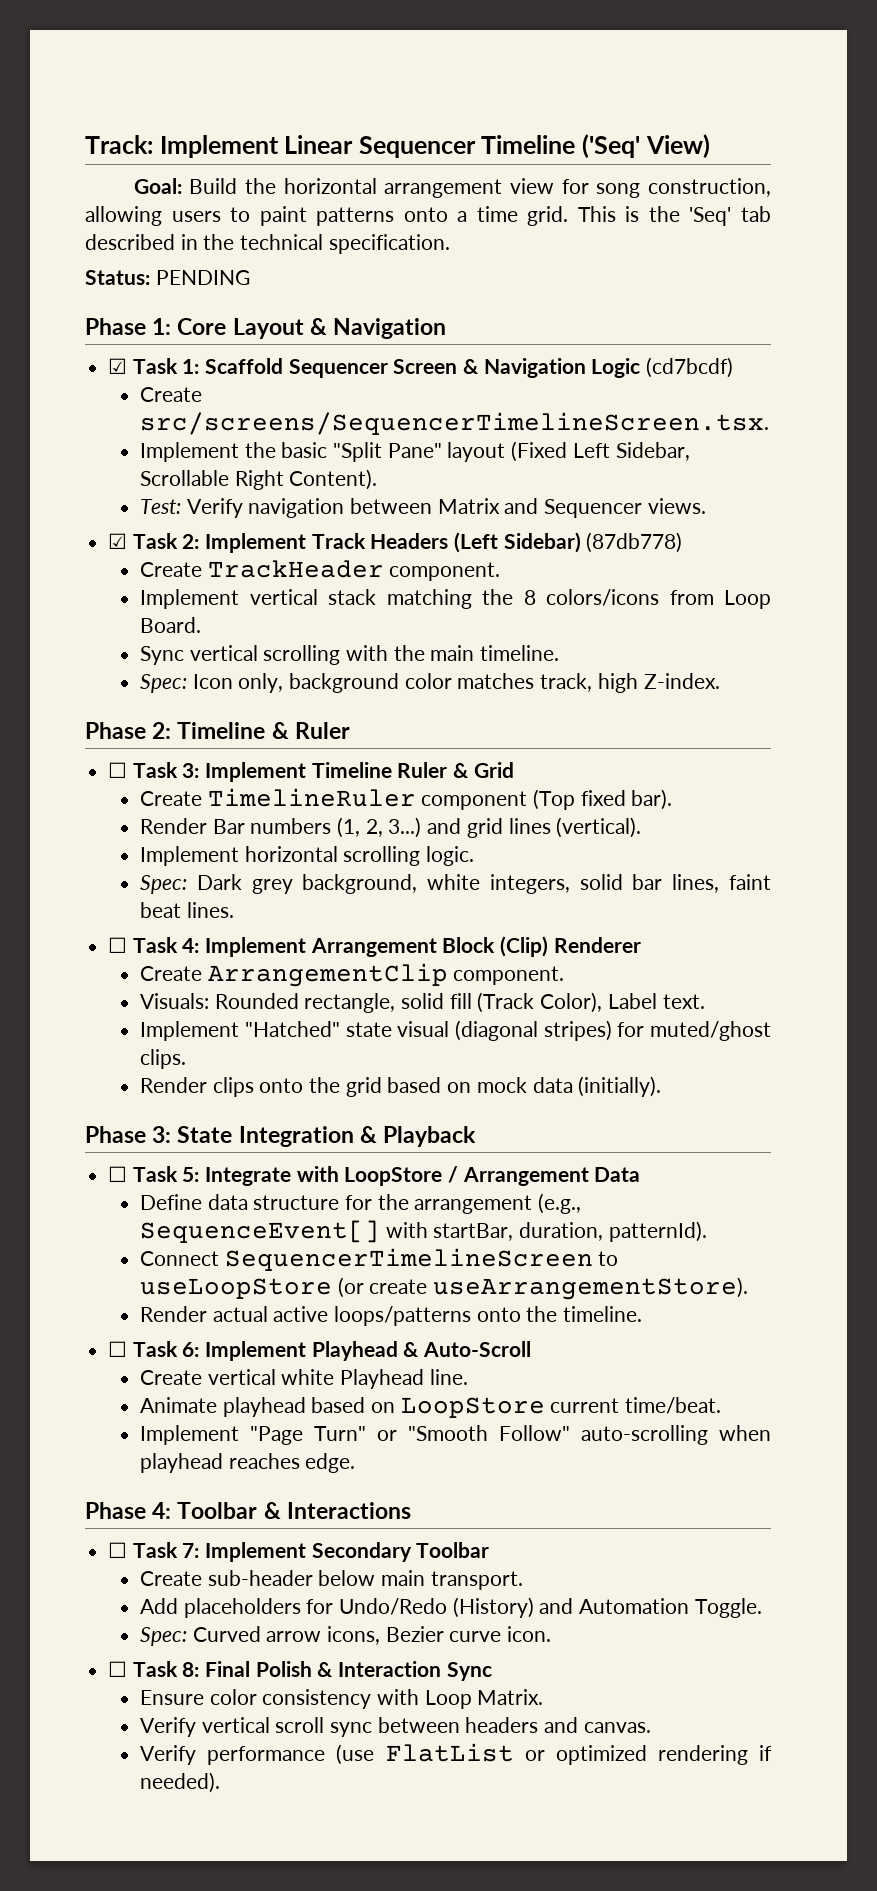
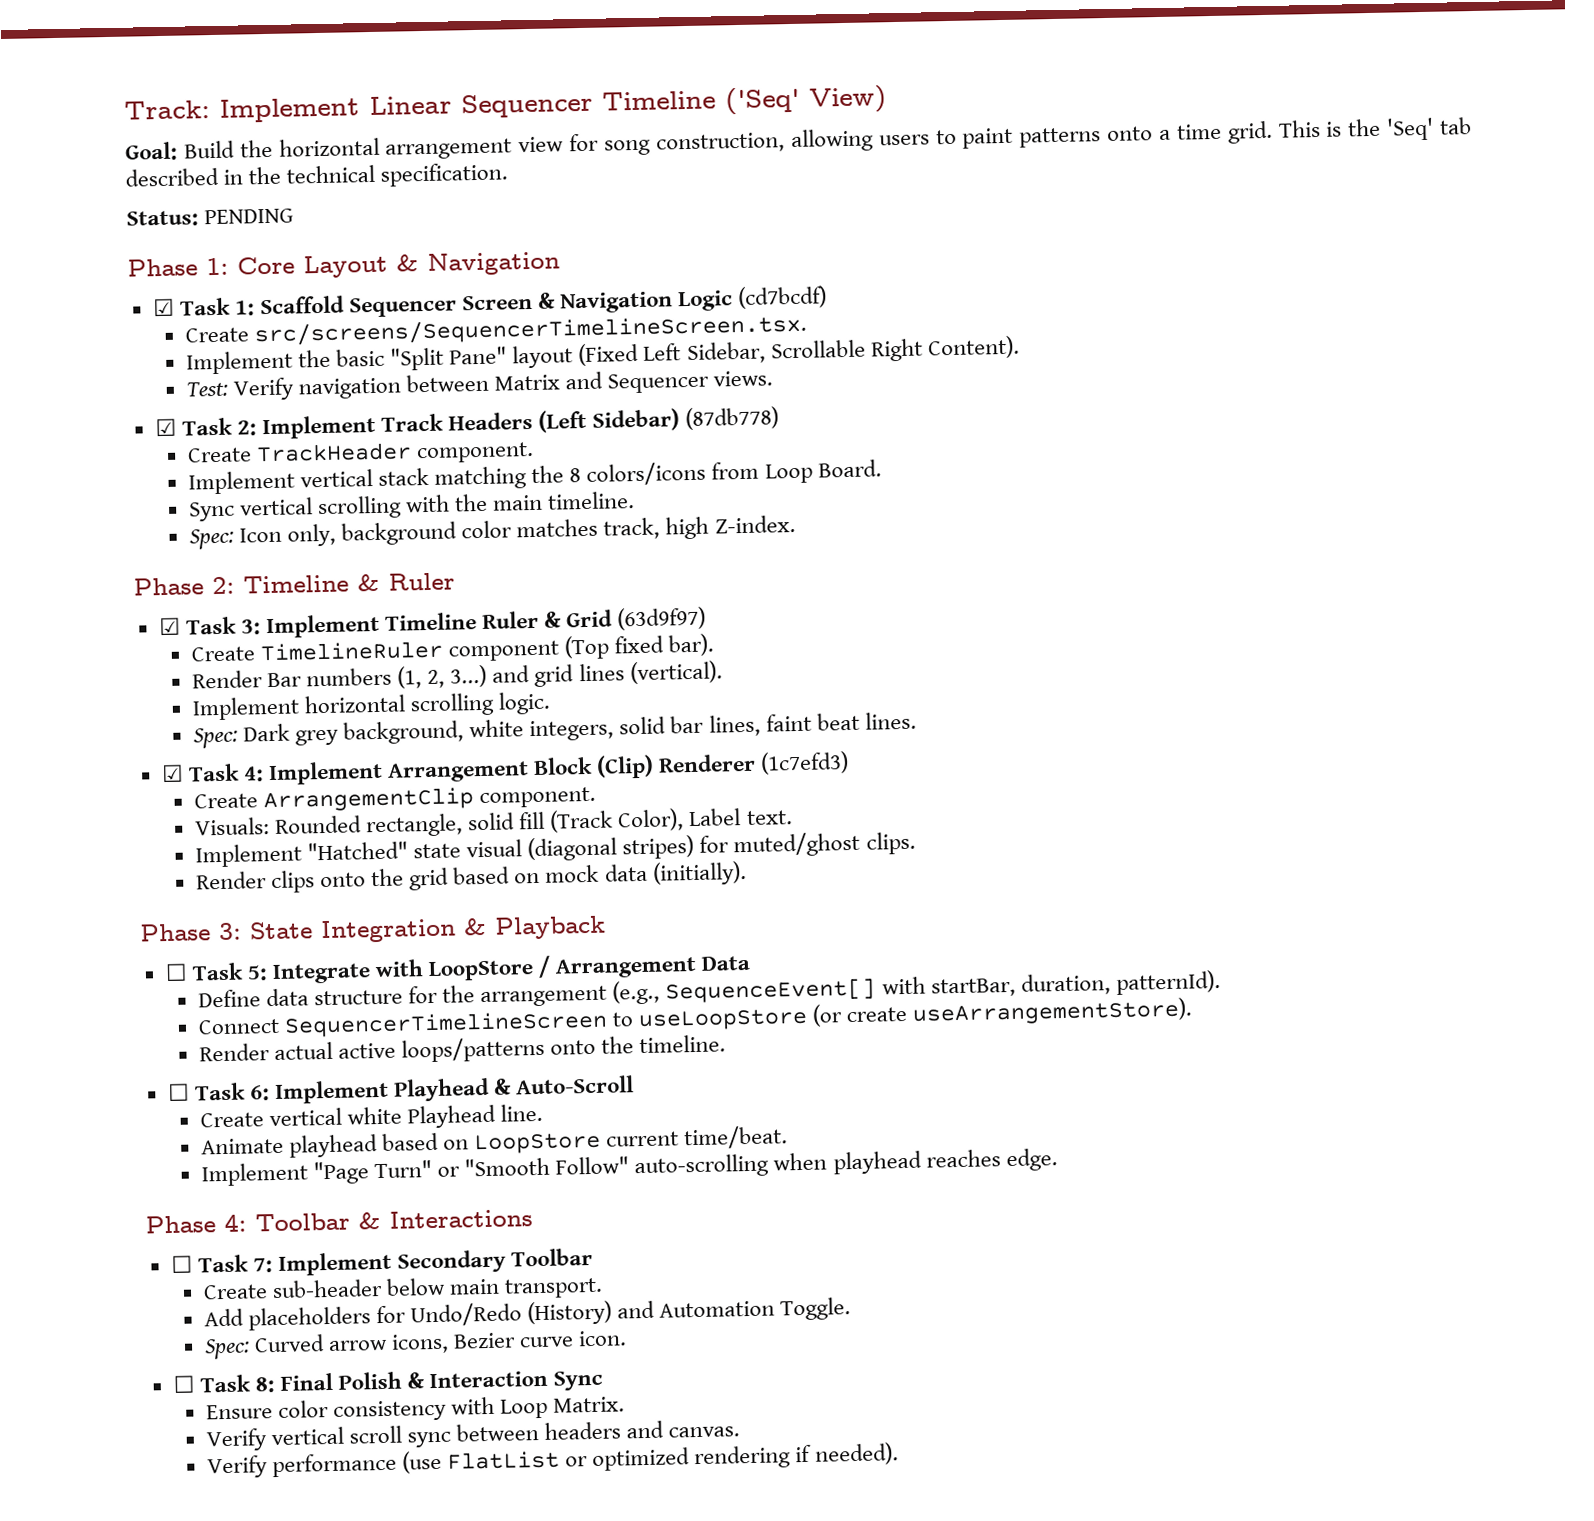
- ☐ Task 3: Implement Timeline Ruler & Grid
+ ☑ Task 3: Implement Timeline Ruler & Grid (63d9f97)
- ☐ Task 4: Implement Arrangement Block (Clip) Renderer
+ ☑ Task 4: Implement Arrangement Block (Clip) Renderer (1c7efd3)

